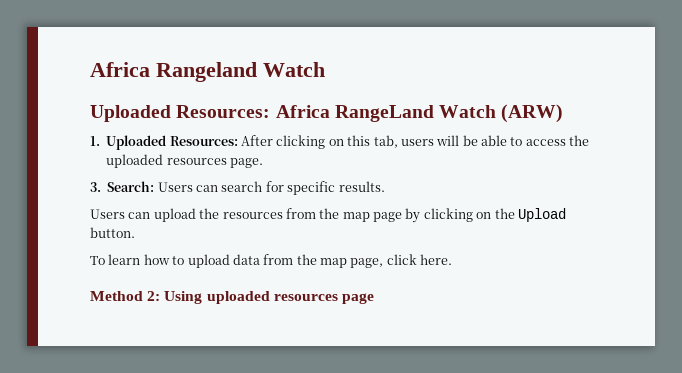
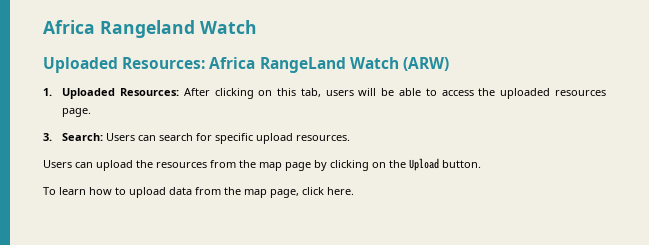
- 3. Search: Users can search for specific results.
+ 3. Search: Users can search for specific upload resources.
- Method 2: Using uploaded resources page

